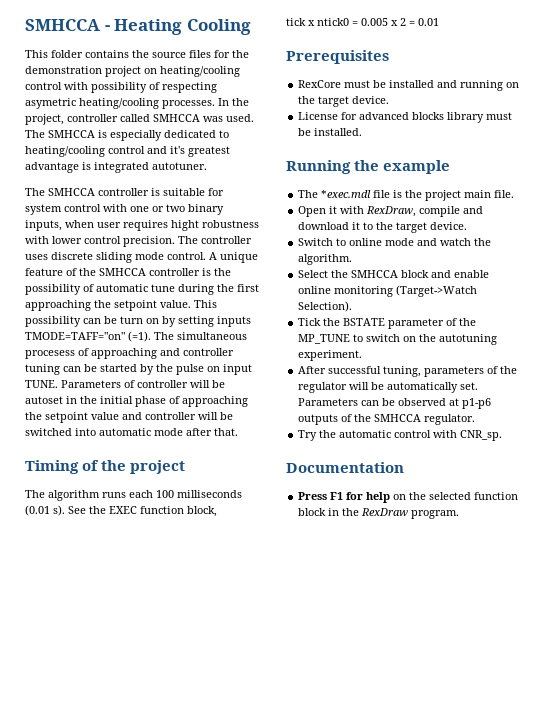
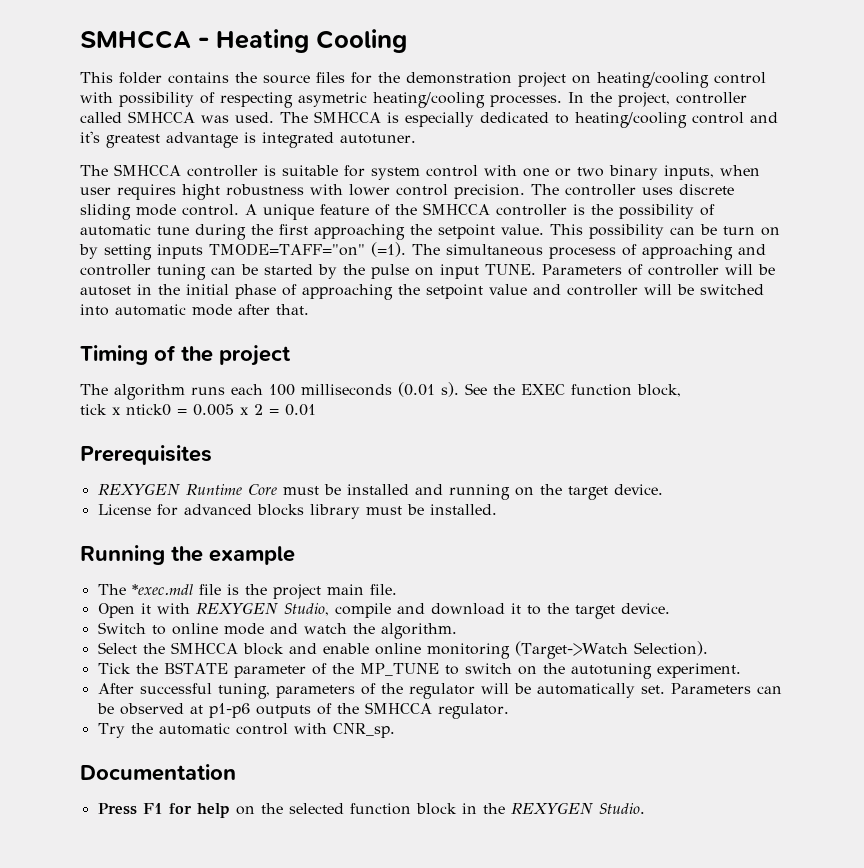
- RexCore must be installed and running on the target device.
+ REXYGEN Runtime Core must be installed and running on the target device.
- Open it with RexDraw, compile and download it to the target device.
+ Open it with REXYGEN Studio, compile and download it to the target device.
- Press F1 for help on the selected function block in the RexDraw program.
+ Press F1 for help on the selected function block in the REXYGEN Studio.

